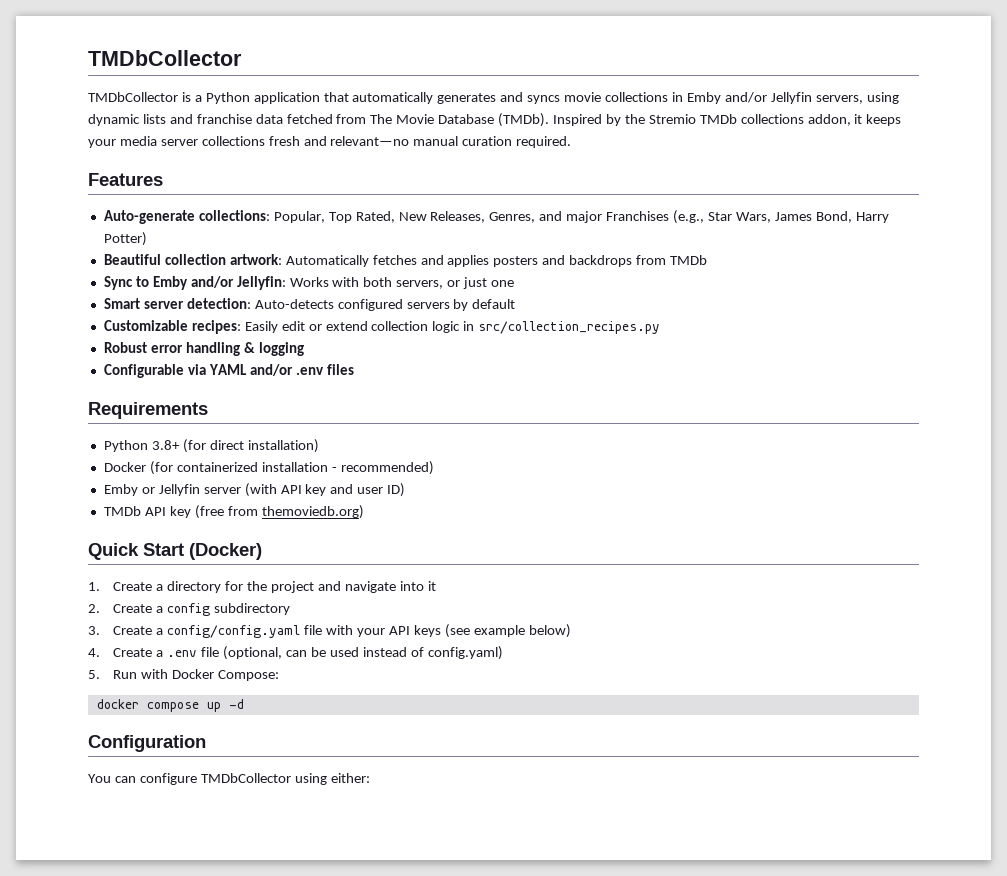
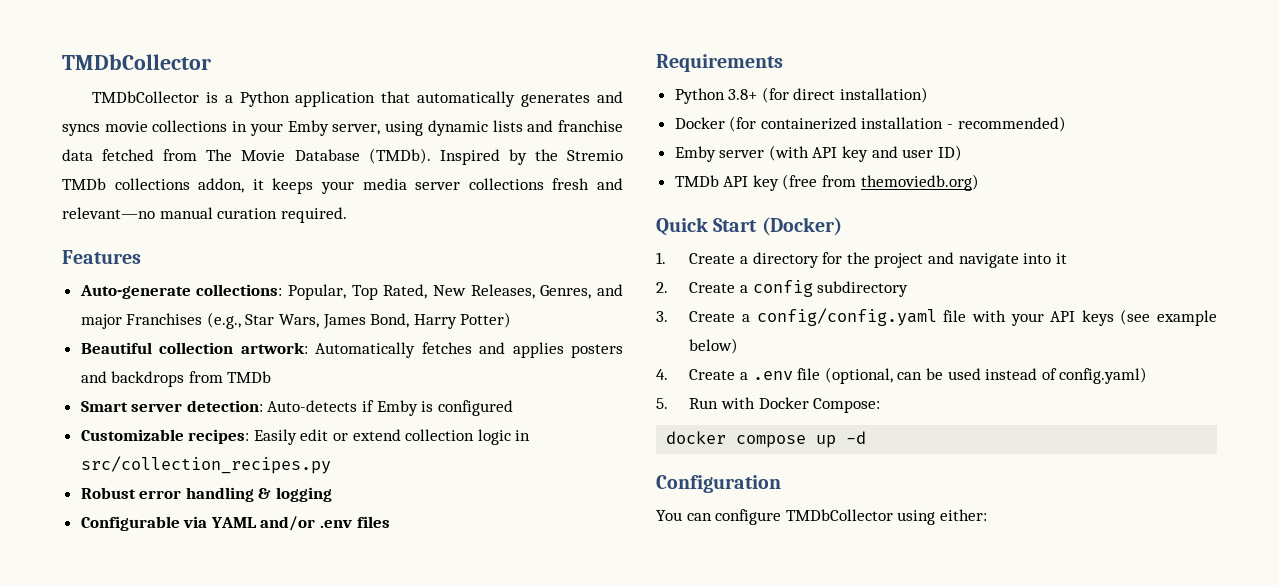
- TMDbCollector is a Python application that automatically generates and syncs movie collections in Emby and/or Jellyfin servers, using dynamic lists and franchise data fetched from The Movie Database (TMDb).
+ TMDbCollector is a Python application that automatically generates and syncs movie collections in your Emby server, using dynamic lists and franchise data fetched from The Movie Database (TMDb).
- Sync to Emby and/or Jellyfin: Works with both servers, or just one
- Smart server detection: Auto-detects configured servers by default
+ Smart server detection: Auto-detects if Emby is configured
- Emby or Jellyfin server (with API key and user ID)
+ Emby server (with API key and user ID)

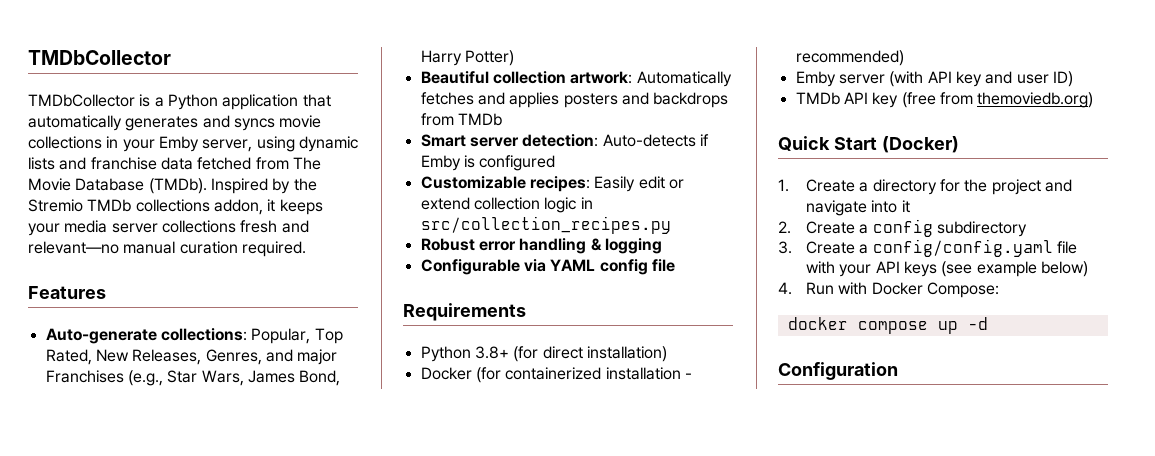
- Configurable via YAML and/or .env files
+ Configurable via YAML config file
- 4. Create a .env file (optional, can be used instead of config.yaml)
- 5. Run with Docker Compose:
+ 4. Run with Docker Compose:
- You can configure TMDbCollector using either:

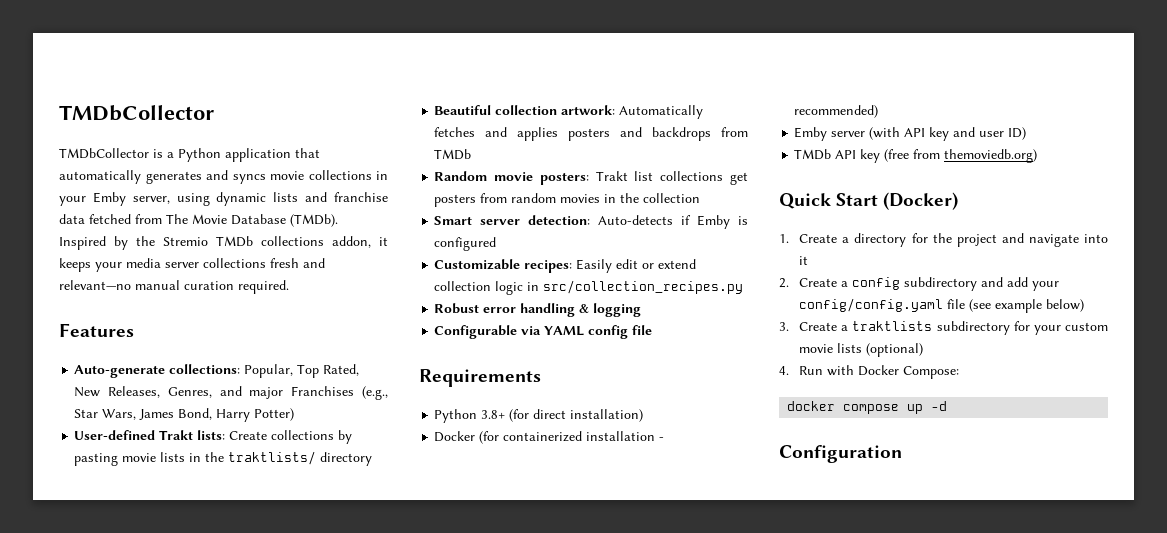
+ User-defined Trakt lists: Create collections by pasting movie lists in the traktlists/ directory
+ Random movie posters: Trakt list collections get posters from random movies in the collection
- 2. Create a config subdirectory
- 3. Create a config/config.yaml file with your API keys (see example below)
+ 2. Create a config subdirectory and add your config/config.yaml file (see example below)
+ 3. Create a traktlists subdirectory for your custom movie lists (optional)

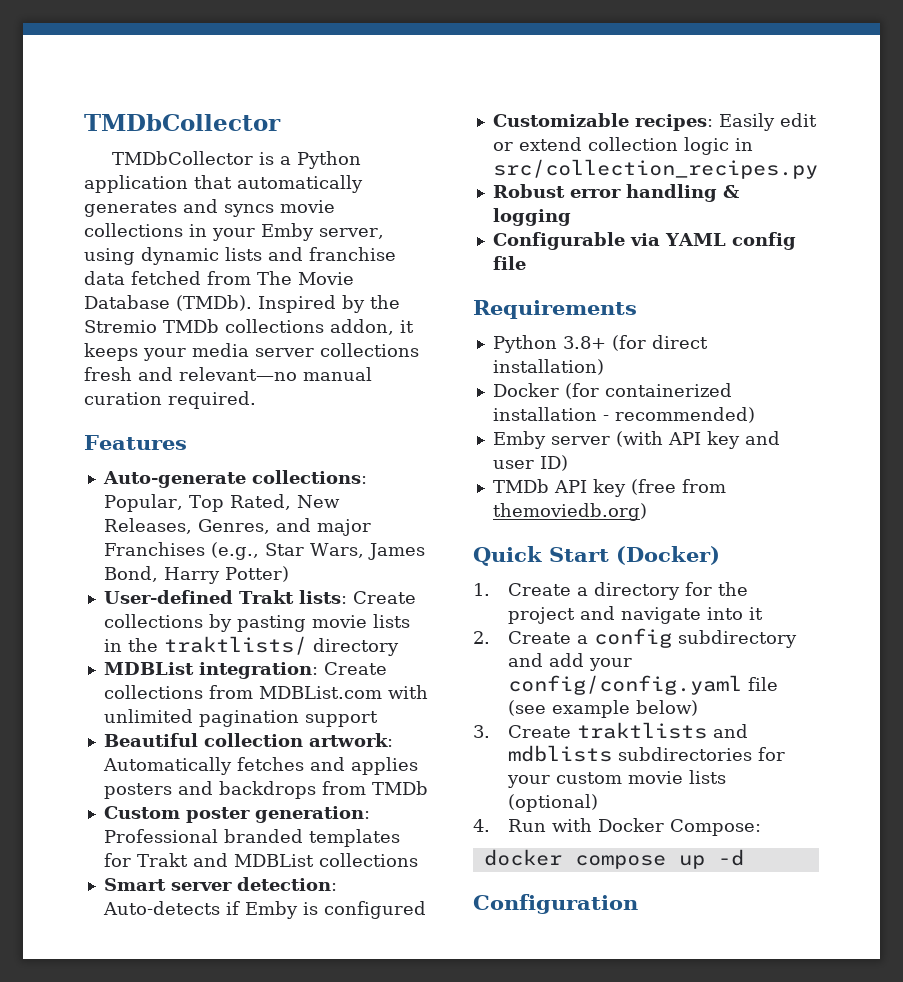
+ MDBList integration: Create collections from MDBList.com with unlimited pagination support
- Random movie posters: Trakt list collections get posters from random movies in the collection
+ Custom poster generation: Professional branded templates for Trakt and MDBList collections
- 3. Create a traktlists subdirectory for your custom movie lists (optional)
+ 3. Create traktlists and mdblists subdirectories for your custom movie lists (optional)

